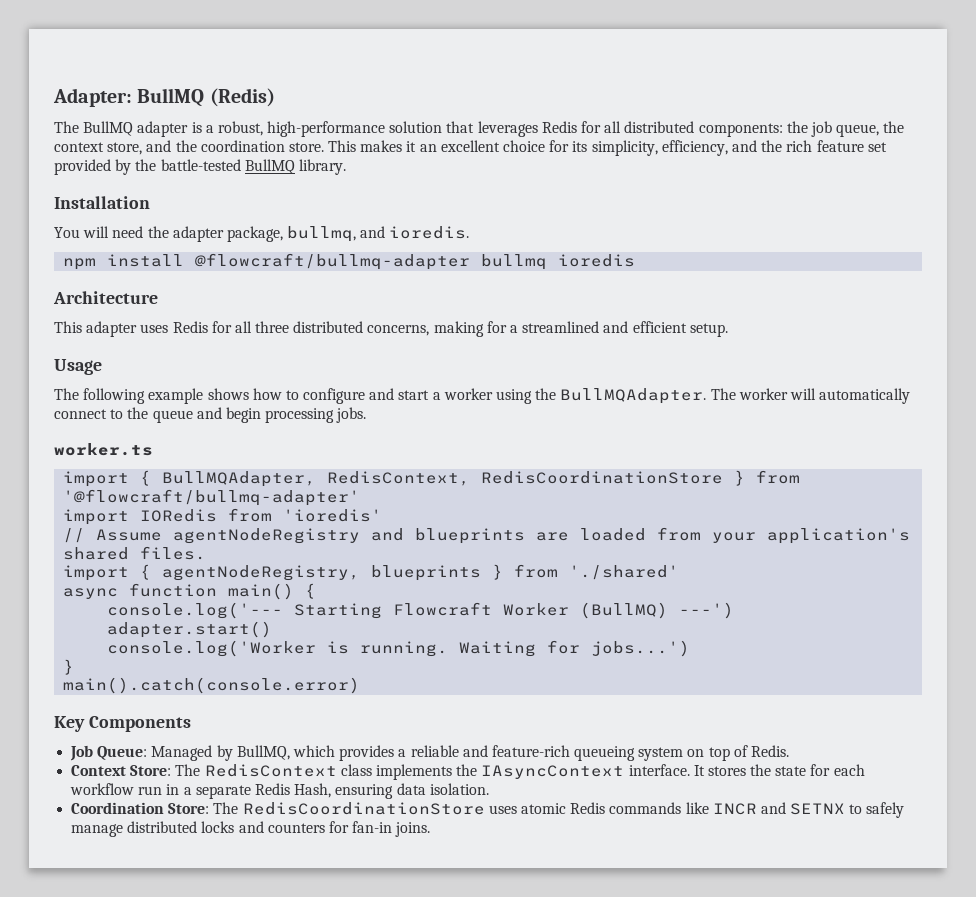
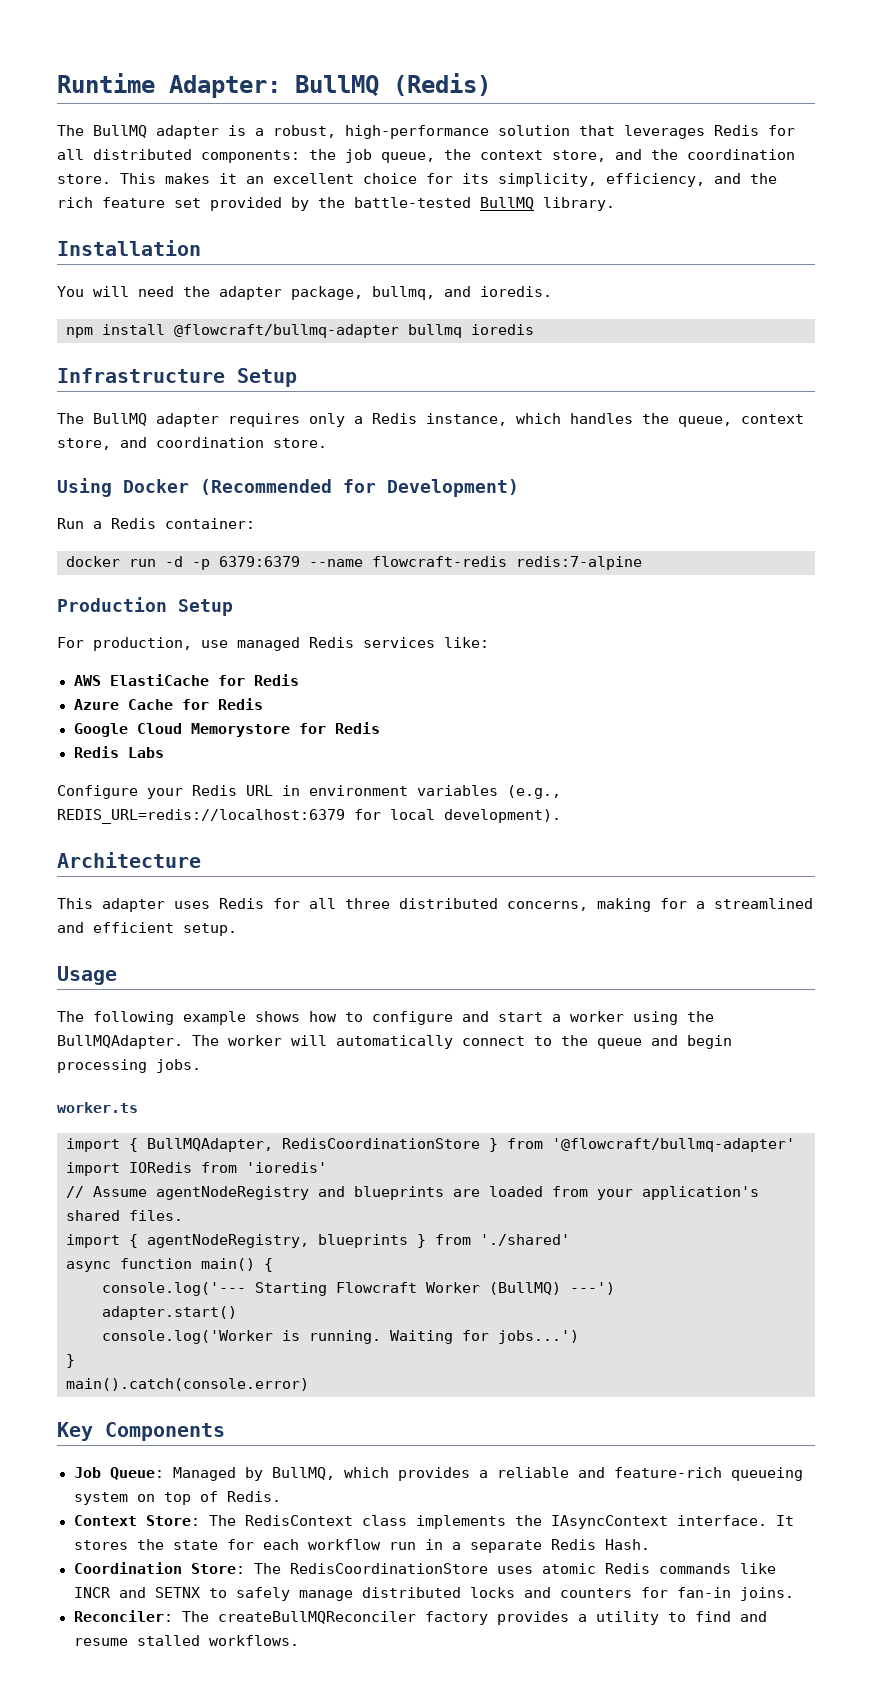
- Adapter: BullMQ (Redis)
+ Runtime Adapter: BullMQ (Redis)
+ Infrastructure Setup
+ The BullMQ adapter requires only a Redis instance, which handles the queue, context store, and coordination store.
+ Using Docker (Recommended for Development)
+ Run a Redis container:
+ docker run -d -p 6379:6379 --name flowcraft-redis redis:7-alpine
+ Production Setup
+ For production, use managed Redis services like:
+ AWS ElastiCache for Redis
+ Azure Cache for Redis
+ Google Cloud Memorystore for Redis
+ Redis Labs
+ Configure your Redis URL in environment variables (e.g., REDIS_URL=redis://localhost:6379 for local development).
- import { BullMQAdapter, RedisContext, RedisCoordinationStore } from '@flowcraft/bullmq-adapter'
+ import { BullMQAdapter, RedisCoordinationStore } from '@flowcraft/bullmq-adapter'
- It stores the state for each workflow run in a separate Redis Hash, ensuring data isolation.
+ It stores the state for each workflow run in a separate Redis Hash.
+ Reconciler: The createBullMQReconciler factory provides a utility to find and resume stalled workflows.

